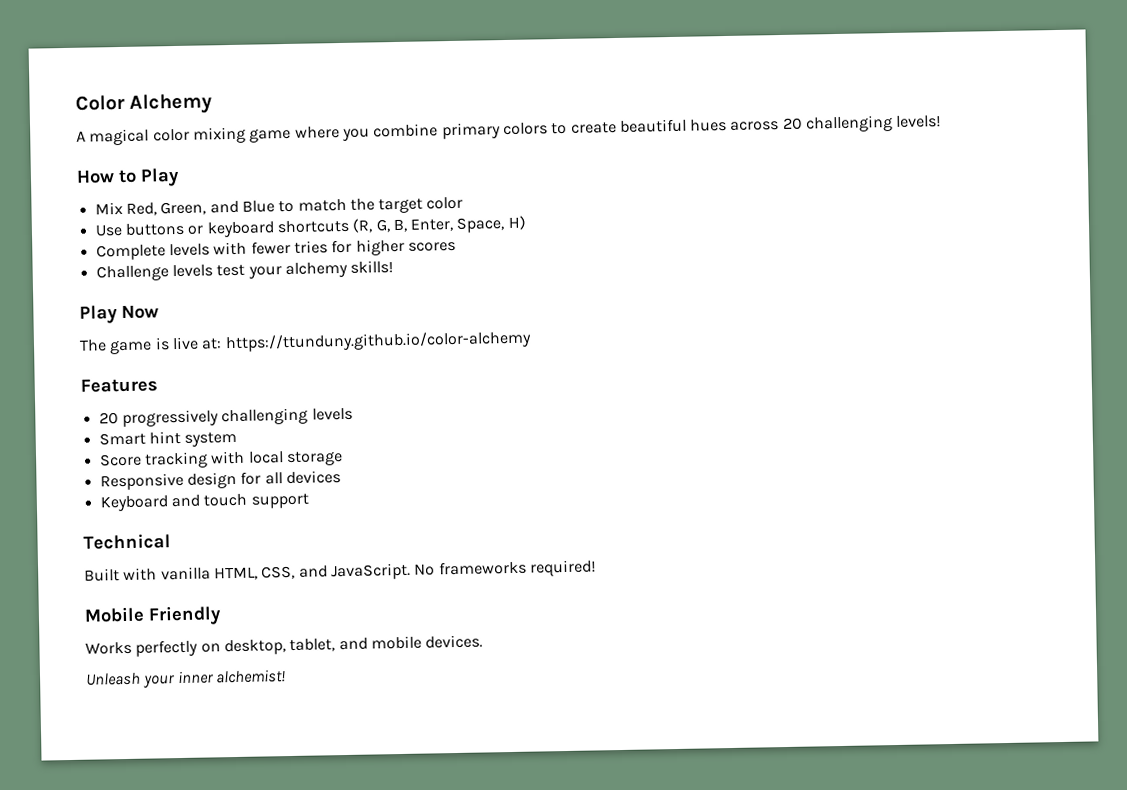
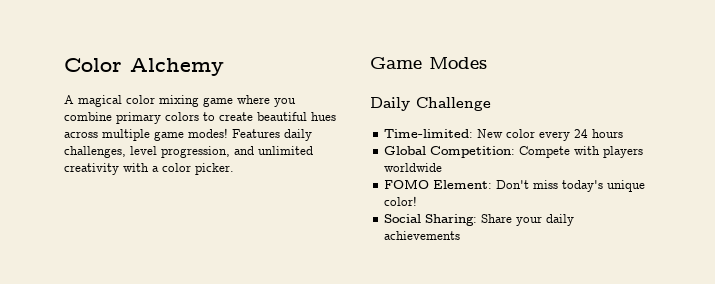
- A magical color mixing game where you combine primary colors to create beautiful hues across 20 challenging levels!
- How to Play
- Mix Red, Green, and Blue to match the target color
- Use buttons or keyboard shortcuts (R, G, B, Enter, Space, H)
- Complete levels with fewer tries for higher scores
- Challenge levels test your alchemy skills!
- Play Now
- The game is live at: https://ttunduny.github.io/color-alchemy
- Features
- 20 progressively challenging levels
- Smart hint system
- Score tracking with local storage
- Responsive design for all devices
- Keyboard and touch support
- Technical
- Built with vanilla HTML, CSS, and JavaScript. No frameworks required!
- Mobile Friendly
- Works perfectly on desktop, tablet, and mobile devices.
- Unleash your inner alchemist!
+ A magical color mixing game where you combine primary colors to create beautiful hues across multiple game modes! Features daily challenges, level progression, and unlimited creativity with a color picker.
+ Game Modes
+ Daily Challenge
+ Time-limited: New color every 24 hours
+ Global Competition: Compete with players worldwide
+ FOMO Element: Don't miss today's unique color!
+ Social Sharing: Share your daily achievements

